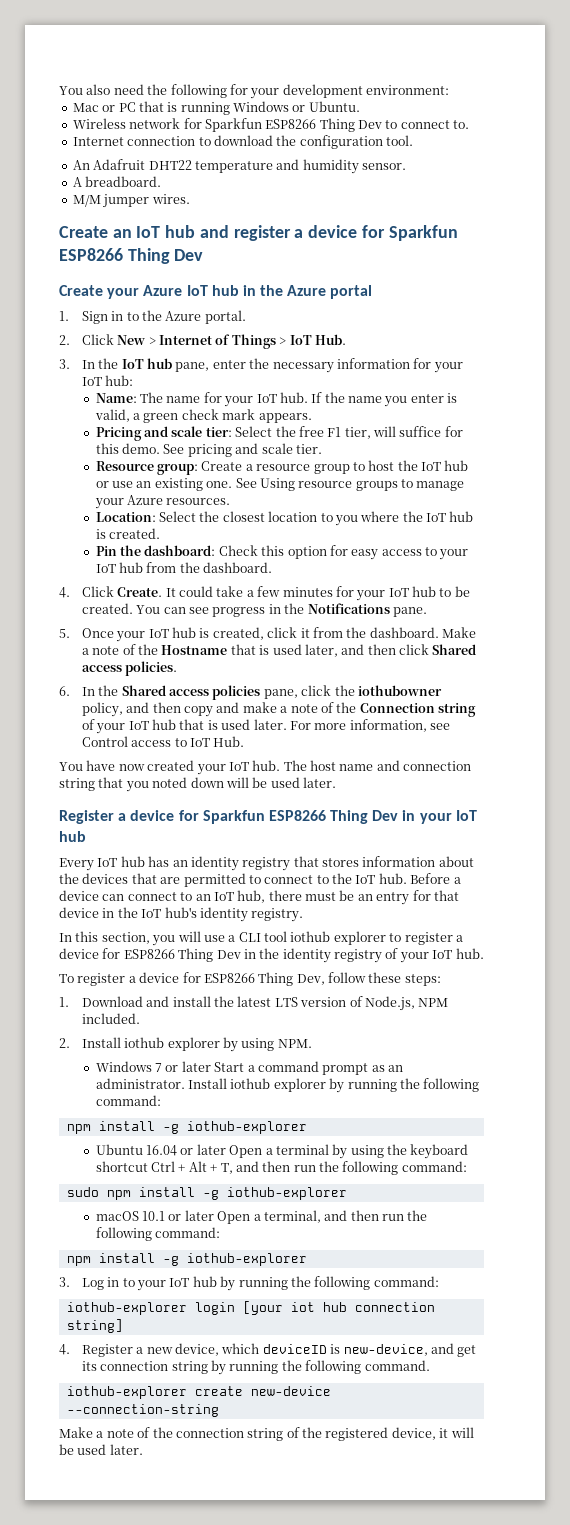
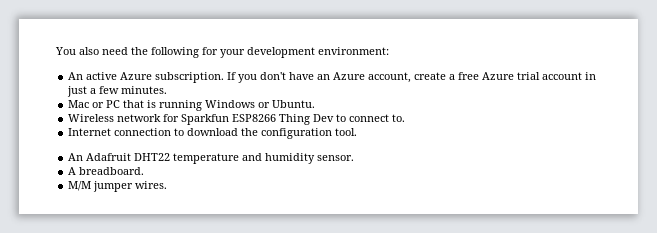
+ An active Azure subscription. If you don't have an Azure account, create a free Azure trial account in just a few minutes.
- Create an IoT hub and register a device for Sparkfun ESP8266 Thing Dev
- Create your Azure IoT hub in the Azure portal
- 1. Sign in to the Azure portal.
- 2. Click New > Internet of Things > IoT Hub.
- 3. In the IoT hub pane, enter the necessary information for your IoT hub:
- Name: The name for your IoT hub. If the name you enter is valid, a green check mark appears.
- Pricing and scale tier: Select the free F1 tier, will suffice for this demo. See pricing and scale tier.
- Resource group: Create a resource group to host the IoT hub or use an existing one. See Using resource groups to manage your Azure resources.
- Location: Select the closest location to you where the IoT hub is created.
- Pin the dashboard: Check this option for easy access to your IoT hub from the dashboard.
- 4. Click Create. It could take a few minutes for your IoT hub to be created. You can see progress in the Notifications pane.
- 5. Once your IoT hub is created, click it from the dashboard. Make a note of the Hostname that is used later, and then click Shared access policies.
- 6. In the Shared access policies pane, click the iothubowner policy, and then copy and make a note of the Connection string of your IoT hub that is used later. For more information, see Control access to IoT Hub.
- You have now created your IoT hub. The host name and connection string that you noted down will be used later.
- Register a device for Sparkfun ESP8266 Thing Dev in your IoT hub
- Every IoT hub has an identity registry that stores information about the devices that are permitted to connect to the IoT hub. Before a device can connect to an IoT hub, there must be an entry for that device in the IoT hub's identity registry.
- In this section, you will use a CLI tool iothub explorer to register a device for ESP8266 Thing Dev in the identity registry of your IoT hub.
- To register a device for ESP8266 Thing Dev, follow these steps:
- 1. Download and install the latest LTS version of Node.js, NPM included.
- 2. Install iothub explorer by using NPM.
- Windows 7 or later Start a command prompt as an administrator. Install iothub explorer by running the following command:
- npm install -g iothub-explorer
- Ubuntu 16.04 or later Open a terminal by using the keyboard shortcut Ctrl + Alt + T, and then run the following command:
- sudo npm install -g iothub-explorer
- macOS 10.1 or later Open a terminal, and then run the following command:
- npm install -g iothub-explorer
- 3. Log in to your IoT hub by running the following command:
- iothub-explorer login [your iot hub connection string]
- 4. Register a new device, which deviceID is new-device, and get its connection string by running the following command.
- iothub-explorer create new-device --connection-string
- Make a note of the connection string of the registered device, it will be used later.

